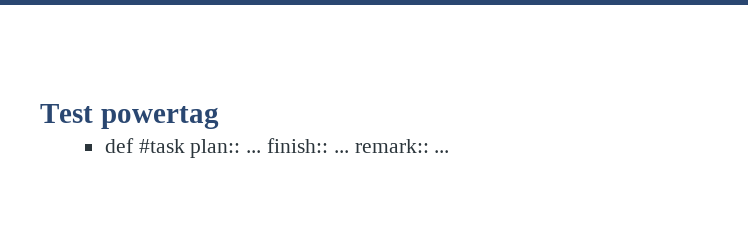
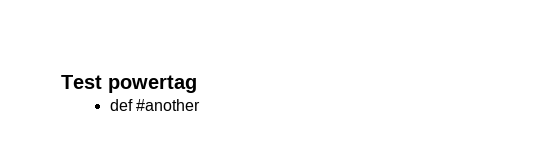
- def #task plan:: ... finish:: ... remark:: ...
+ def #another

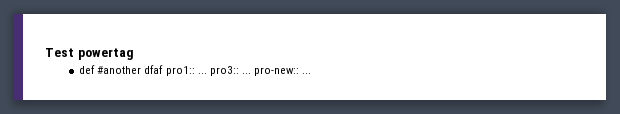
- def #another
+ def #another dfaf pro1:: ... pro3:: ... pro-new:: ...

